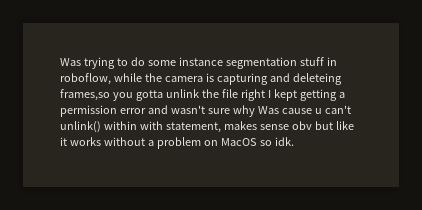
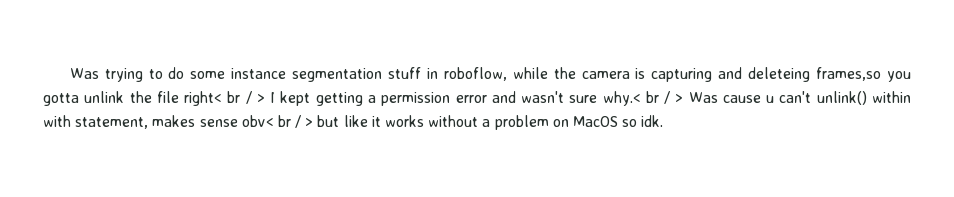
- Was trying to do some instance segmentation stuff in roboflow, while the camera is capturing and deleteing frames,so you gotta unlink the file right I kept getting a permission error and wasn't sure why Was cause u can't unlink() within with statement, makes sense obv but like it works without a problem on MacOS so idk.
+ Was trying to do some instance segmentation stuff in roboflow, while the camera is capturing and deleteing frames,so you gotta unlink the file right< br / > I kept getting a permission error and wasn't sure why.< br / > Was cause u can't unlink() within with statement, makes sense obv< br / > but like it works without a problem on MacOS so idk.

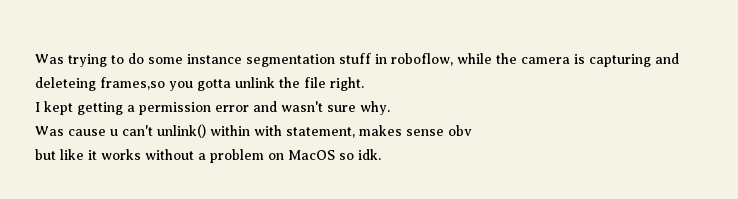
- Was trying to do some instance segmentation stuff in roboflow, while the camera is capturing and deleteing frames,so you gotta unlink the file right< br / > I kept getting a permission error and wasn't sure why.< br / > Was cause u can't unlink() within with statement, makes sense obv< br / > but like it works without a problem on MacOS so idk.
+ Was trying to do some instance segmentation stuff in roboflow, while the camera is capturing and deleteing frames,so you gotta unlink the file right.
+ I kept getting a permission error and wasn't sure why.
+ Was cause u can't unlink() within with statement, makes sense obv
+ but like it works without a problem on MacOS so idk.

